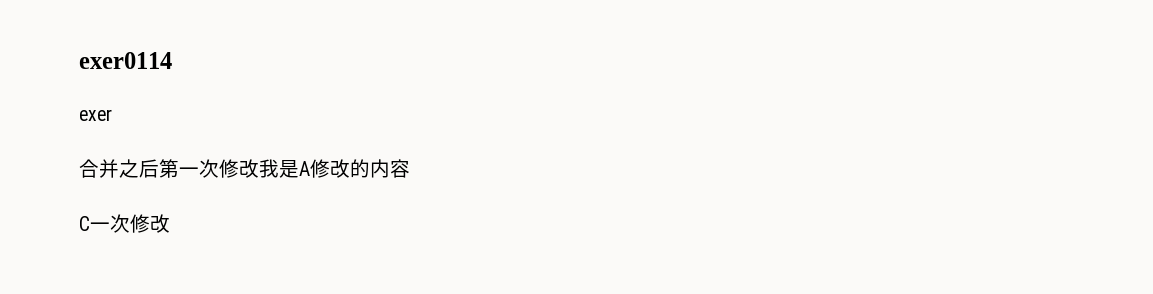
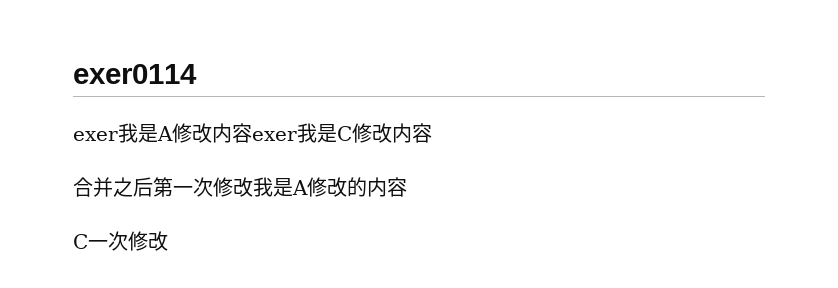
- exer
+ exer我是A修改内容exer我是C修改内容

